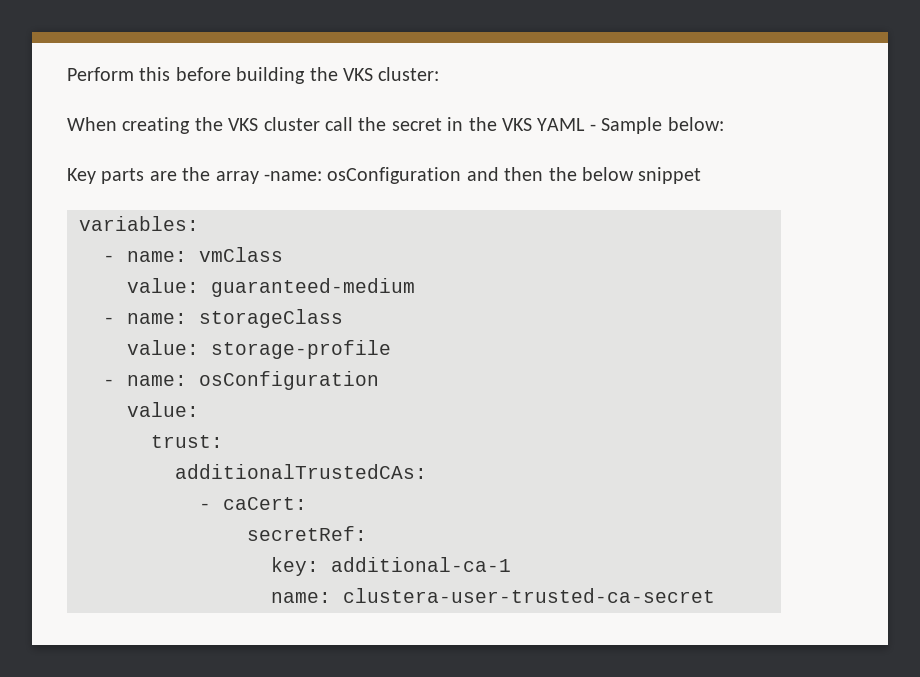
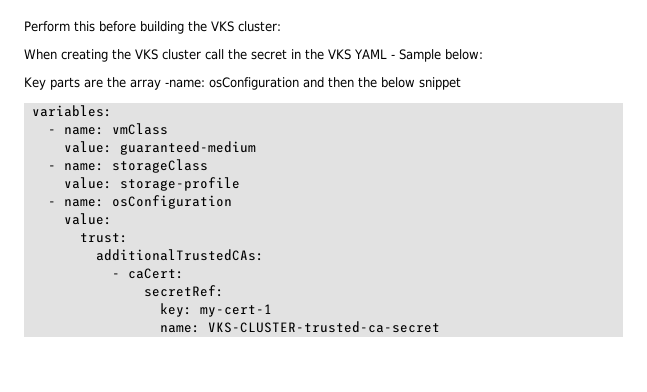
- key: additional-ca-1
- name: clustera-user-trusted-ca-secret
+ key: my-cert-1
+ name: VKS-CLUSTER-trusted-ca-secret

